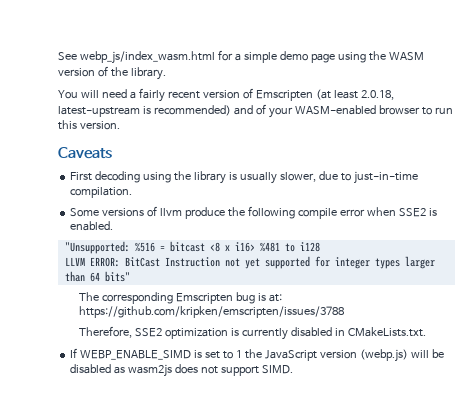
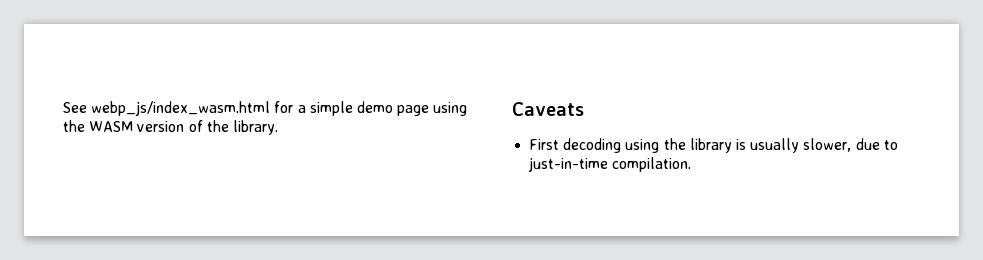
- You will need a fairly recent version of Emscripten (at least 2.0.18, latest-upstream is recommended) and of your WASM-enabled browser to run this version.
- Some versions of llvm produce the following compile error when SSE2 is enabled.
- "Unsupported: %516 = bitcast <8 x i16> %481 to i128
- LLVM ERROR: BitCast Instruction not yet supported for integer types larger than 64 bits"
- The corresponding Emscripten bug is at: https://github.com/kripken/emscripten/issues/3788
- Therefore, SSE2 optimization is currently disabled in CMakeLists.txt.
- If WEBP_ENABLE_SIMD is set to 1 the JavaScript version (webp.js) will be disabled as wasm2js does not support SIMD.

